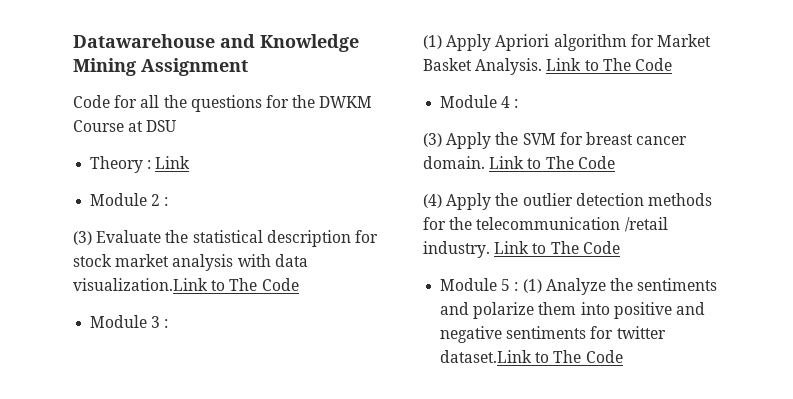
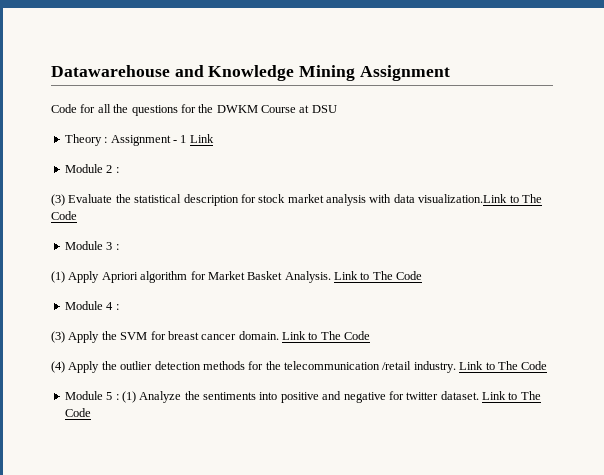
- Theory : Link
+ Theory : Assignment - 1 Link
- Module 5 : (1) Analyze the sentiments and polarize them into positive and negative sentiments for twitter dataset.Link to The Code
+ Module 5 : (1) Analyze the sentiments into positive and negative for twitter dataset. Link to The Code

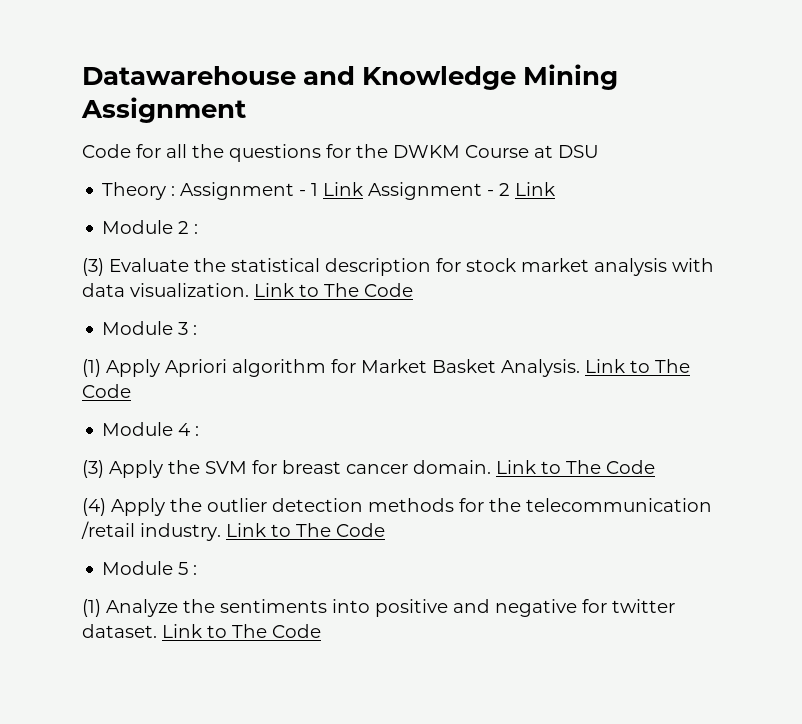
- Theory : Assignment - 1 Link
+ Theory : Assignment - 1 Link Assignment - 2 Link
- (3) Evaluate the statistical description for stock market analysis with data visualization.Link to The Code
+ (3) Evaluate the statistical description for stock market analysis with data visualization. Link to The Code
- Module 5 : (1) Analyze the sentiments into positive and negative for twitter dataset.
+ Module 5 :
+ (1) Analyze the sentiments into positive and negative for twitter dataset.

